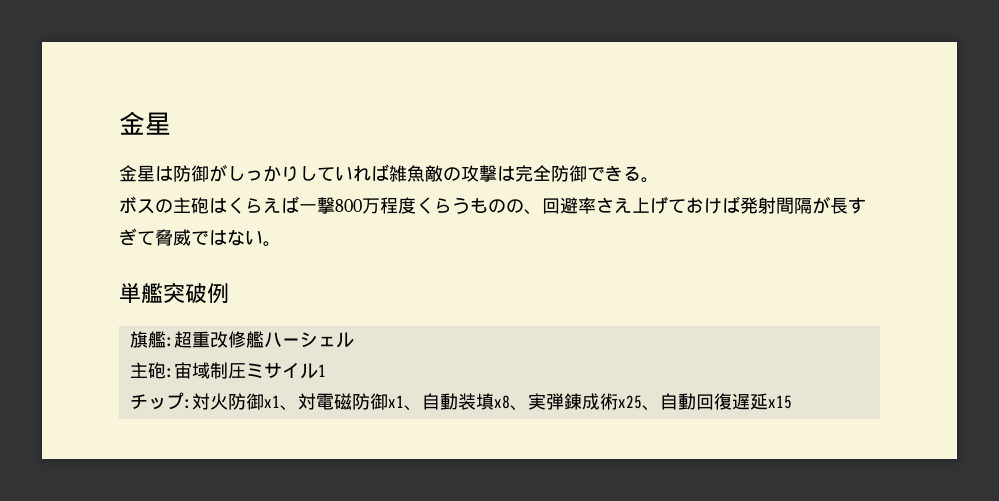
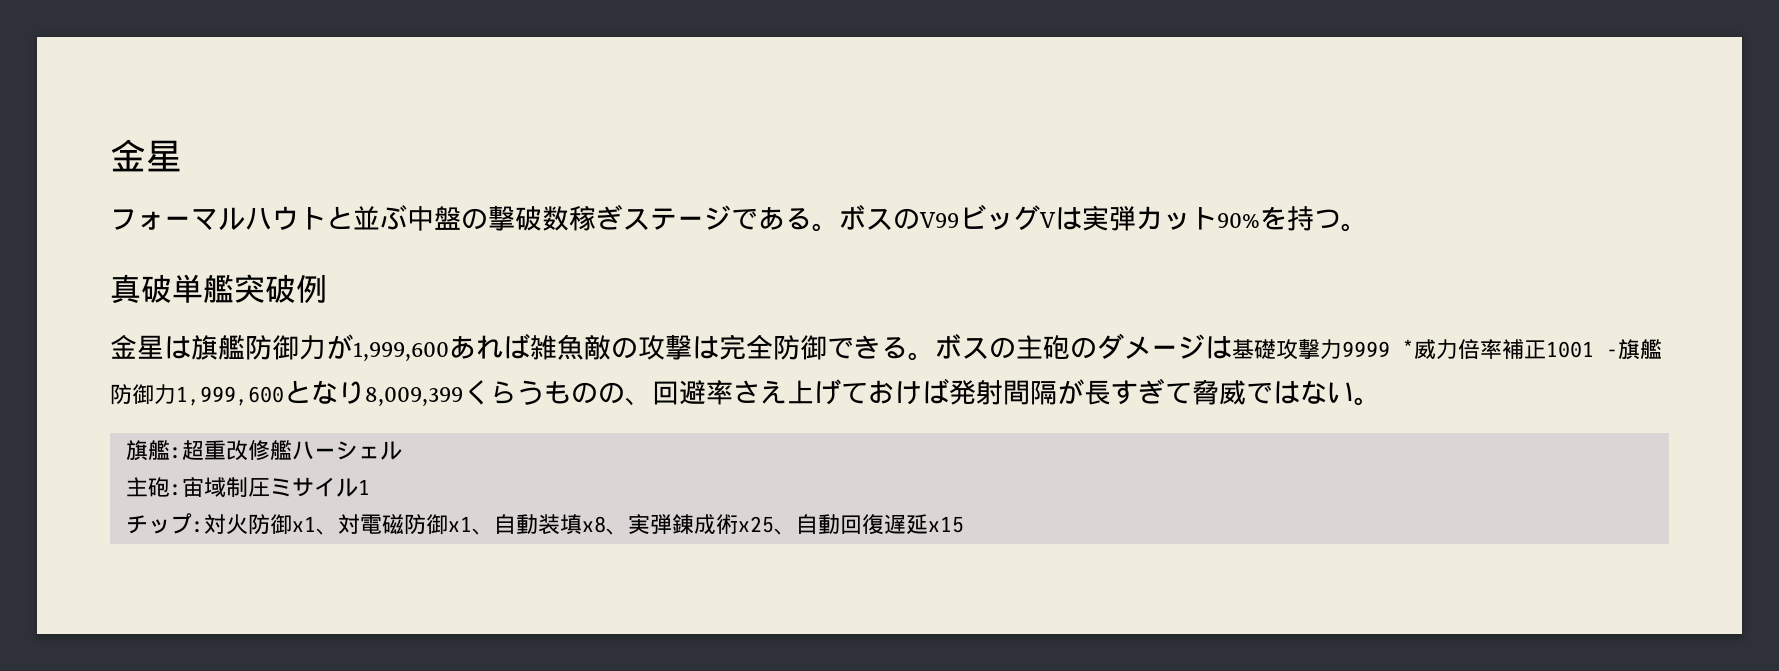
- 金星は防御がしっかりしていれば雑魚敵の攻撃は完全防御できる。
- ボスの主砲はくらえば一撃800万程度くらうものの、回避率さえ上げておけば発射間隔が長すぎて脅威ではない。
+ フォーマルハウトと並ぶ中盤の撃破数稼ぎステージである。ボスのV99ビッグVは実弾カット90%を持つ。
+ 真破単艦突破例
+ 金星は旗艦防御力が1,999,600あれば雑魚敵の攻撃は完全防御できる。ボスの主砲のダメージは基礎攻撃力9999 *威力倍率補正1001 -旗艦防御力1,999,600となり8,009,399くらうものの、回避率さえ上げておけば発射間隔が長すぎて脅威ではない。
- 単艦突破例

